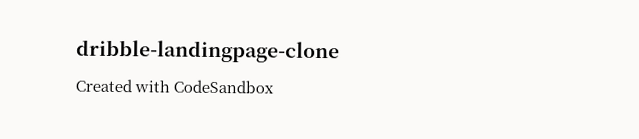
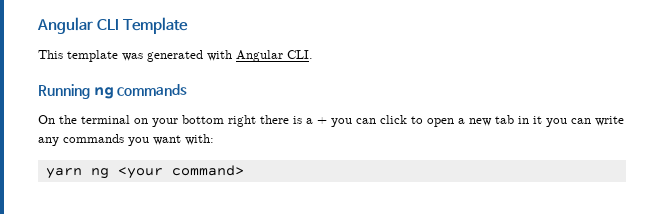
- dribble-landingpage-clone
- Created with CodeSandbox
+ Angular CLI Template
+ This template was generated with Angular CLI.
+ Running ng commands
+ On the terminal on your bottom right there is a + you can click to open a new tab in it you can write any commands you want with:
+ yarn ng <your command>

